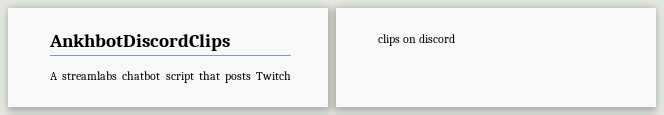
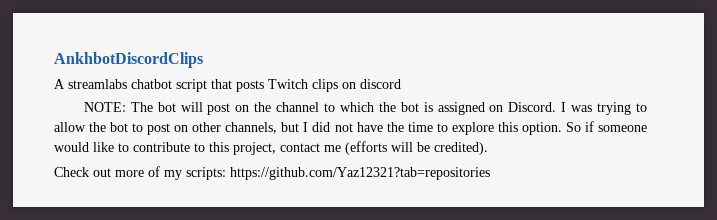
+ NOTE: The bot will post on the channel to which the bot is assigned on Discord. I was trying to allow the bot to post on other channels, but I did not have the time to explore this option. So if someone would like to contribute to this project, contact me (efforts will be credited).
+ Check out more of my scripts: https://github.com/Yaz12321?tab=repositories

